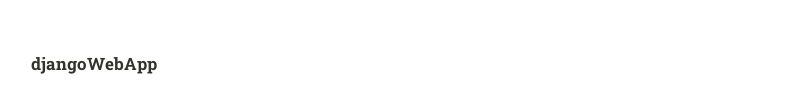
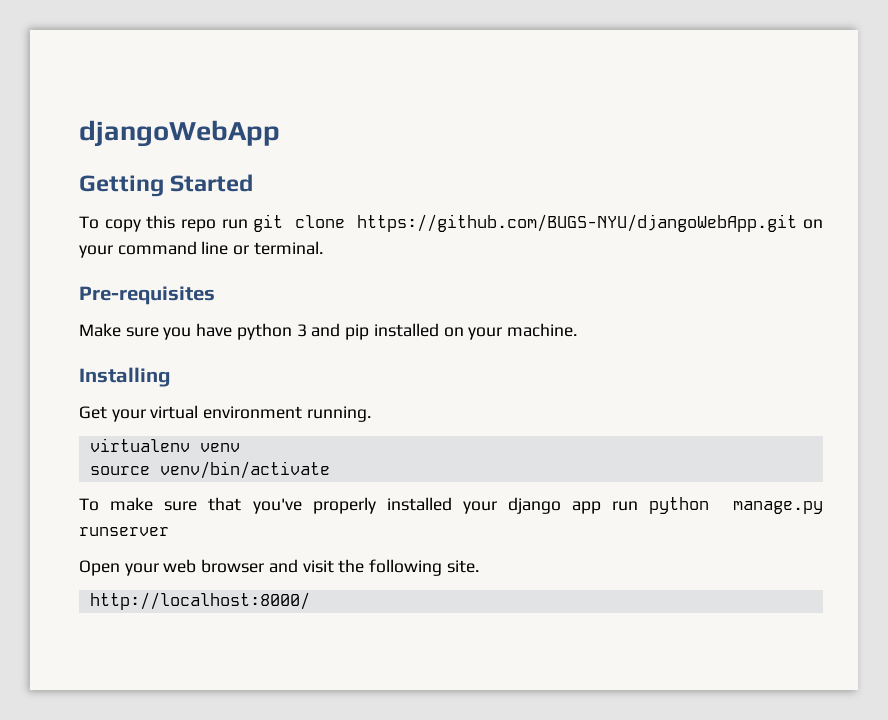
+ Getting Started
+ To copy this repo run git clone https://github.com/BUGS-NYU/djangoWebApp.git on your command line or terminal.
+ Pre-requisites
+ Make sure you have python 3 and pip installed on your machine.
+ Installing
+ Get your virtual environment running.
+ virtualenv venv
+ source venv/bin/activate
+ To make sure that you've properly installed your django app run python manage.py runserver
+ Open your web browser and visit the following site.
+ http://localhost:8000/

